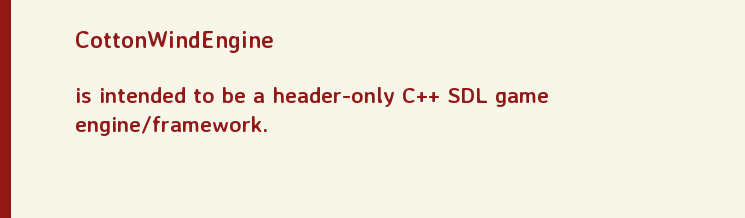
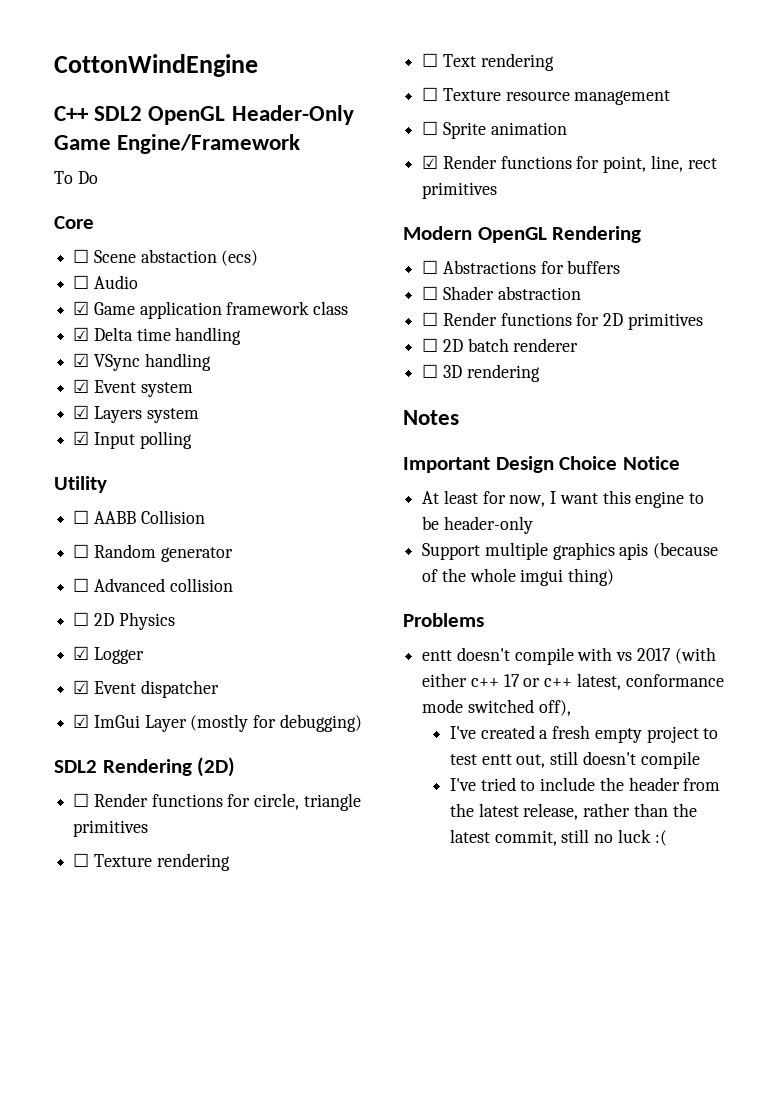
- is intended to be a header-only C++ SDL game engine/framework.
+ C++ SDL2 OpenGL Header-Only Game Engine/Framework
+ To Do
+ Core
+ ☐ Scene abstaction (ecs)
+ ☐ Audio
+ ☑ Game application framework class
+ ☑ Delta time handling
+ ☑ VSync handling
+ ☑ Event system
+ ☑ Layers system
+ ☑ Input polling
+ Utility
+ ☐ AABB Collision
+ ☐ Random generator
+ ☐ Advanced collision
+ ☐ 2D Physics
+ ☑ Logger
+ ☑ Event dispatcher
+ ☑ ImGui Layer (mostly for debugging)
+ SDL2 Rendering (2D)
+ ☐ Render functions for circle, triangle primitives
+ ☐ Texture rendering
+ ☐ Text rendering
+ ☐ Texture resource management
+ ☐ Sprite animation
+ ☑ Render functions for point, line, rect primitives
+ Modern OpenGL Rendering
+ ☐ Abstractions for buffers
+ ☐ Shader abstraction
+ ☐ Render functions for 2D primitives
+ ☐ 2D batch renderer
+ ☐ 3D rendering
+ Notes
+ Important Design Choice Notice
+ At least for now, I want this engine to be header-only
+ Support multiple graphics apis (because of the whole imgui thing)
+ Problems
+ entt doesn't compile with vs 2017 (with either c++ 17 or c++ latest, conformance mode switched off),
+ I've created a fresh empty project to test entt out, still doesn't compile
+ I've tried to include the header from the latest release, rather than the latest commit, still no luck :(

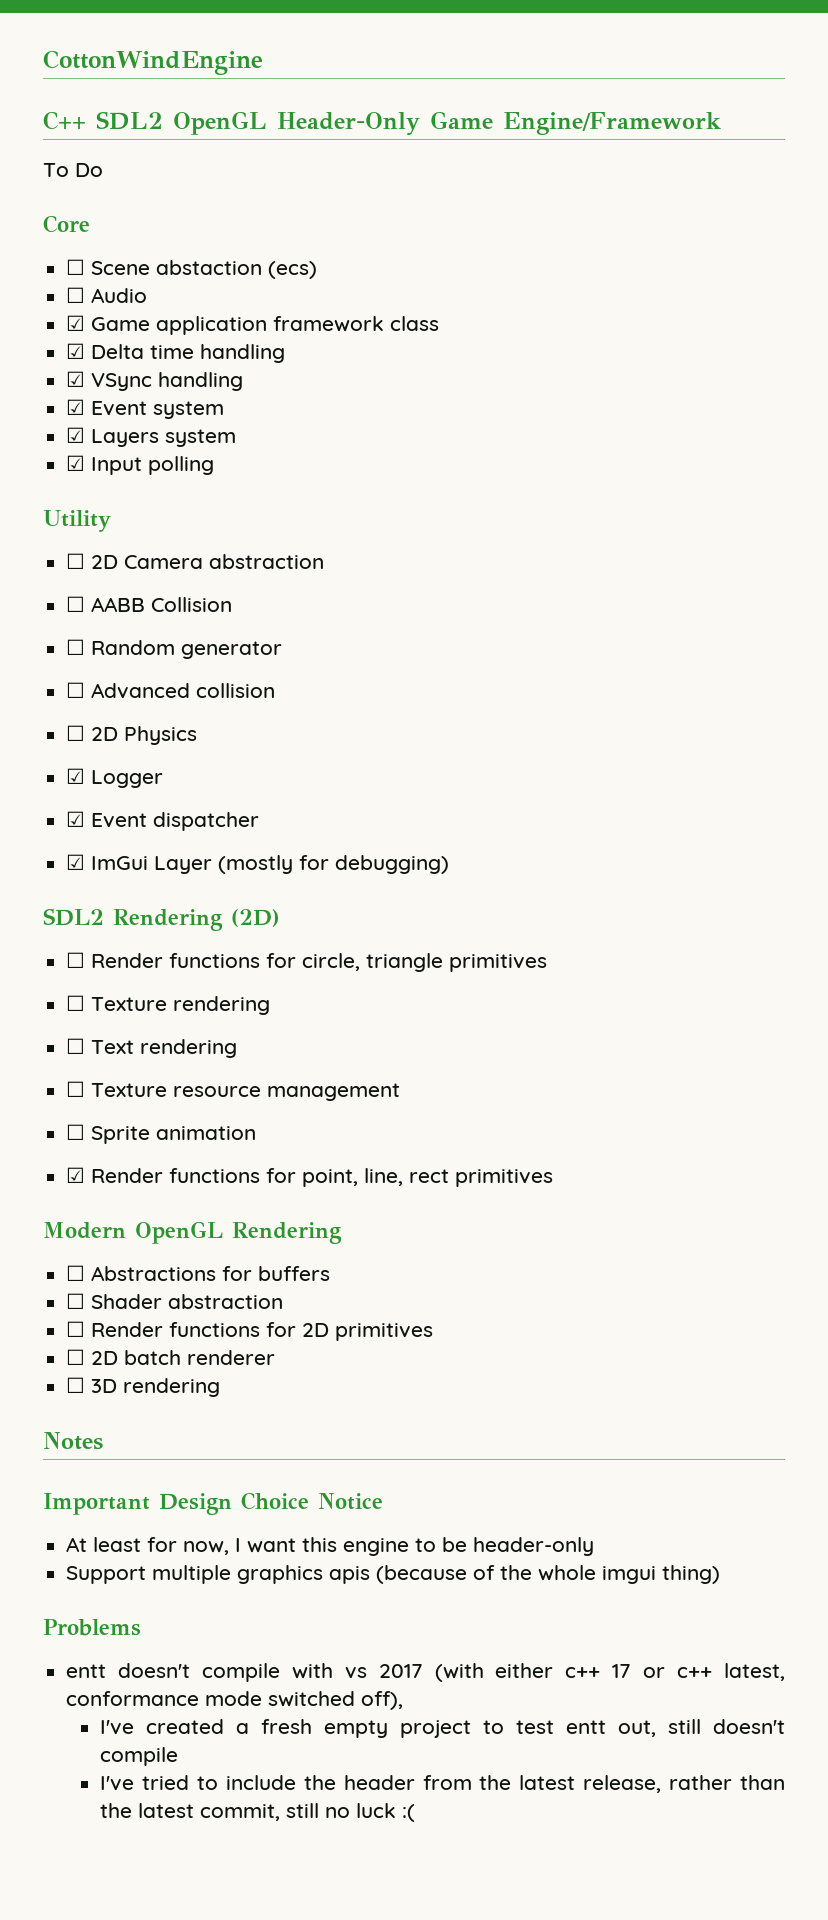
+ ☐ 2D Camera abstraction

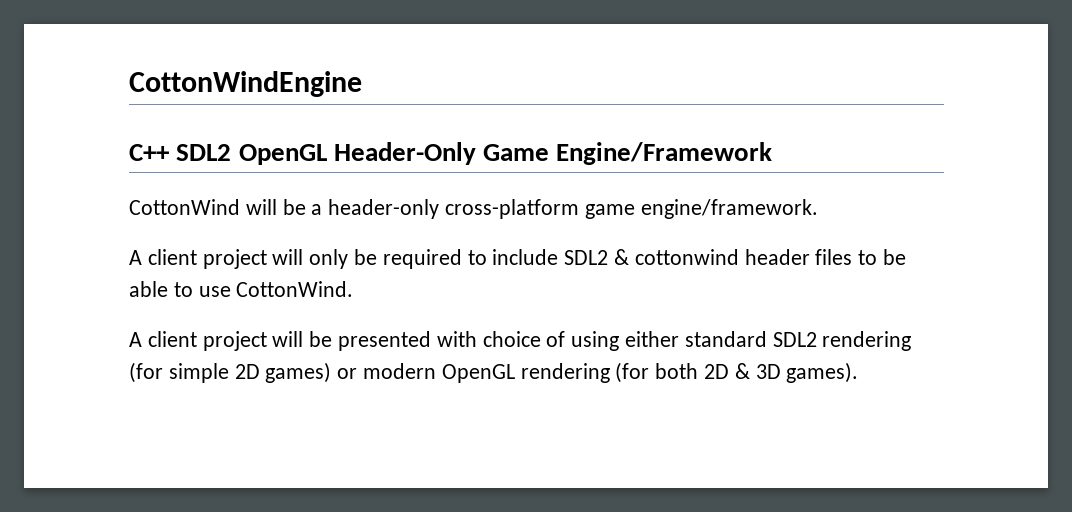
- To Do
- Core
- ☐ Scene abstaction (ecs)
- ☐ Audio
- ☑ Game application framework class
- ☑ Delta time handling
- ☑ VSync handling
- ☑ Event system
- ☑ Layers system
- ☑ Input polling
- Utility
- ☐ 2D Camera abstraction
- ☐ AABB Collision
- ☐ Random generator
- ☐ Advanced collision
- ☐ 2D Physics
- ☑ Logger
- ☑ Event dispatcher
- ☑ ImGui Layer (mostly for debugging)
- SDL2 Rendering (2D)
- ☐ Render functions for circle, triangle primitives
- ☐ Texture rendering
- ☐ Text rendering
- ☐ Texture resource management
- ☐ Sprite animation
- ☑ Render functions for point, line, rect primitives
- Modern OpenGL Rendering
- ☐ Abstractions for buffers
- ☐ Shader abstraction
- ☐ Render functions for 2D primitives
- ☐ 2D batch renderer
- ☐ 3D rendering
- Notes
- Important Design Choice Notice
- At least for now, I want this engine to be header-only
- Support multiple graphics apis (because of the whole imgui thing)
- Problems
- entt doesn't compile with vs 2017 (with either c++ 17 or c++ latest, conformance mode switched off),
- I've created a fresh empty project to test entt out, still doesn't compile
- I've tried to include the header from the latest release, rather than the latest commit, still no luck :(
+ CottonWind will be a header-only cross-platform game engine/framework.
+ A client project will only be required to include SDL2 & cottonwind header files to be able to use CottonWind.
+ A client project will be presented with choice of using either standard SDL2 rendering (for simple 2D games) or modern OpenGL rendering (for both 2D & 3D games).

